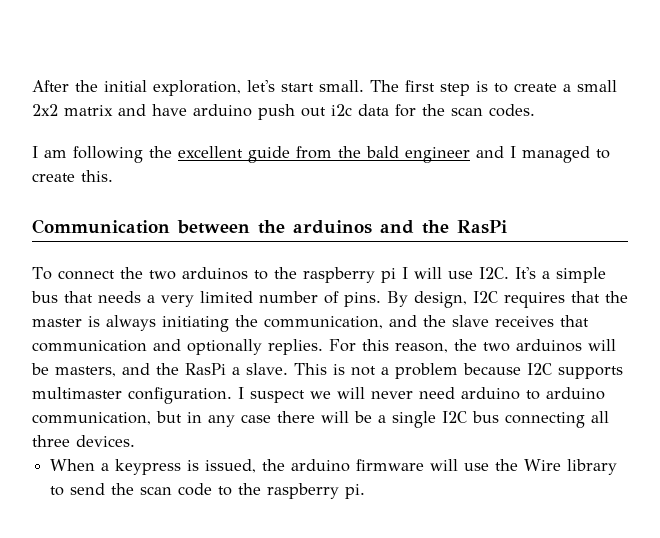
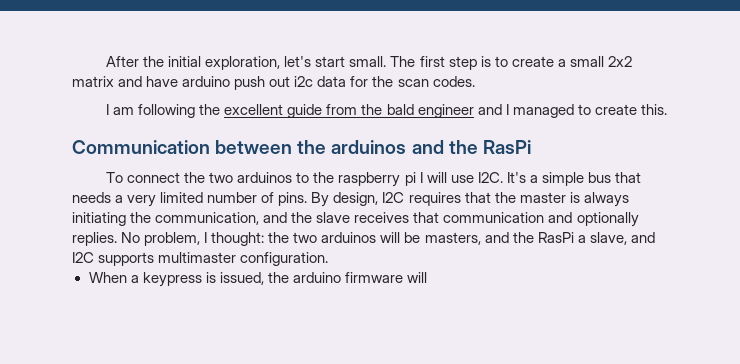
- For this reason, the two arduinos will be masters, and the RasPi a slave. This is not a problem because I2C supports multimaster configuration. I suspect we will never need arduino to arduino communication, but in any case there will be a single I2C bus connecting all three devices.
+ No problem, I thought: the two arduinos will be masters, and the RasPi a slave, and I2C supports multimaster configuration.
- When a keypress is issued, the arduino firmware will use the Wire library to send the scan code to the raspberry pi.
+ When a keypress is issued, the arduino firmware will

